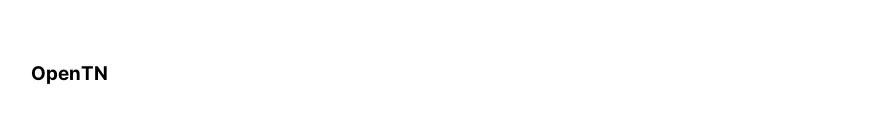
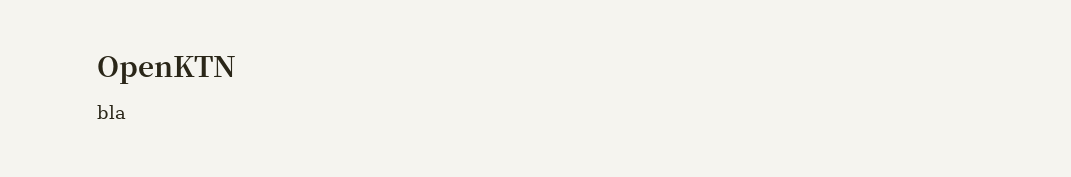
- OpenTN
+ OpenKTN
+ bla

